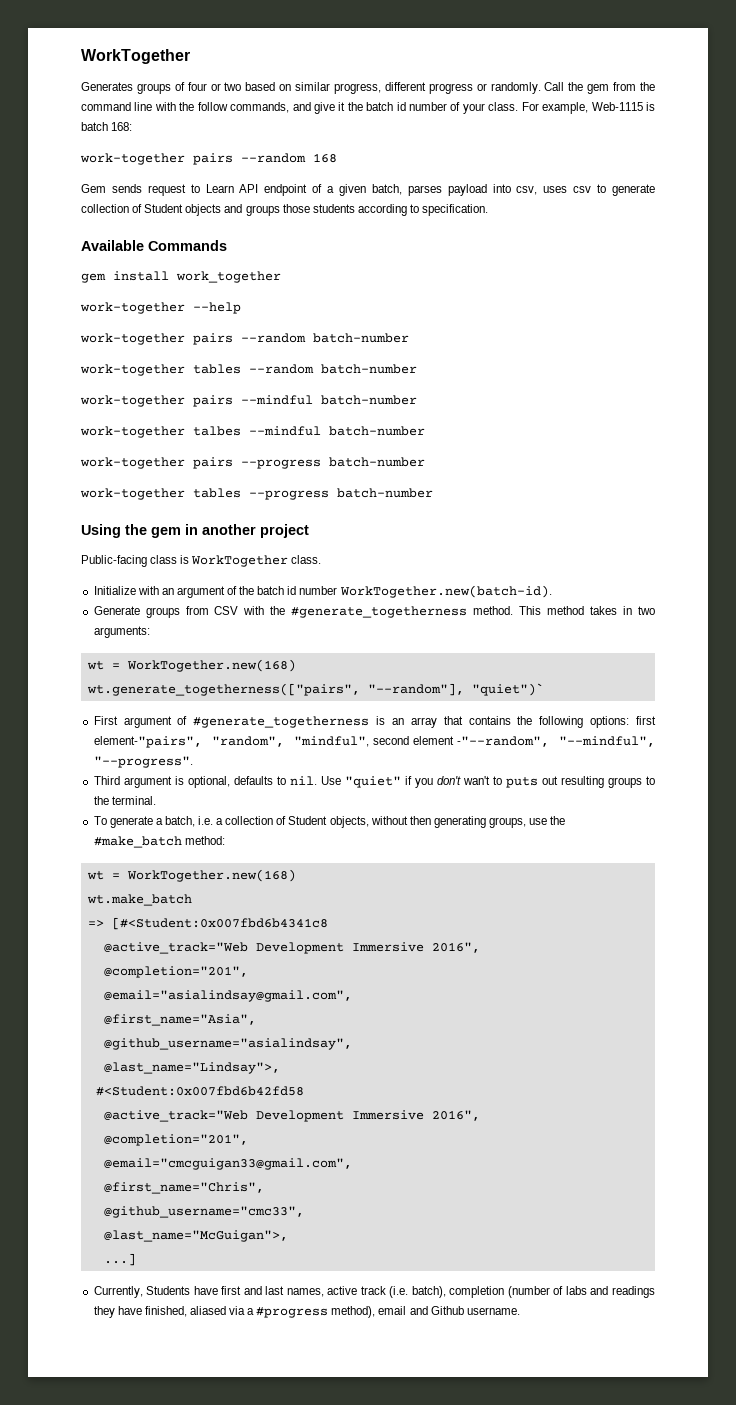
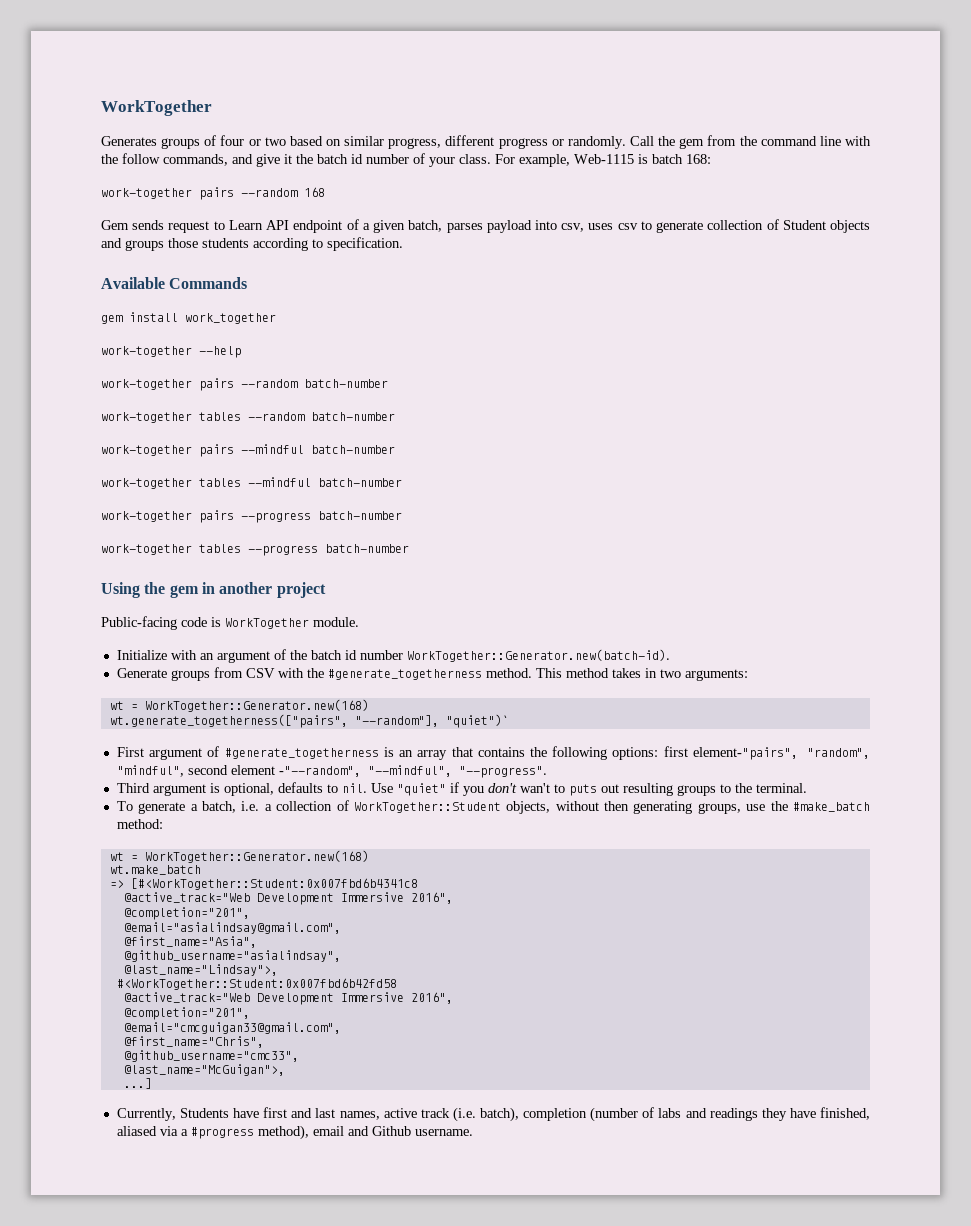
- work-together talbes --mindful batch-number
+ work-together tables --mindful batch-number
- Public-facing class is WorkTogether class.
+ Public-facing code is WorkTogether module.
- Initialize with an argument of the batch id number WorkTogether.new(batch-id).
+ Initialize with an argument of the batch id number WorkTogether::Generator.new(batch-id).
  This method takes in two arguments:
- wt = WorkTogether.new(168)
+ wt = WorkTogether::Generator.new(168)
- To generate a batch, i.e. a collection of Student objects, without then generating groups, use the #make_batch method:
- wt = WorkTogether.new(168)
+ To generate a batch, i.e. a collection of WorkTogether::Student objects, without then generating groups, use the #make_batch method:
+ wt = WorkTogether::Generator.new(168)
- => [#<Student:0x007fbd6b4341c8
+ => [#<WorkTogether::Student:0x007fbd6b4341c8
- #<Student:0x007fbd6b42fd58
+ #<WorkTogether::Student:0x007fbd6b42fd58

